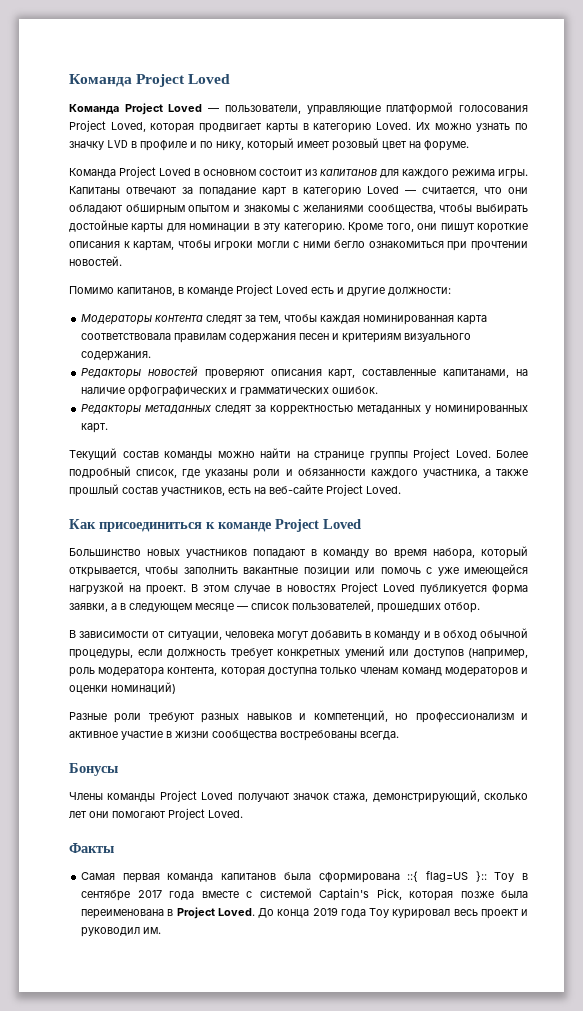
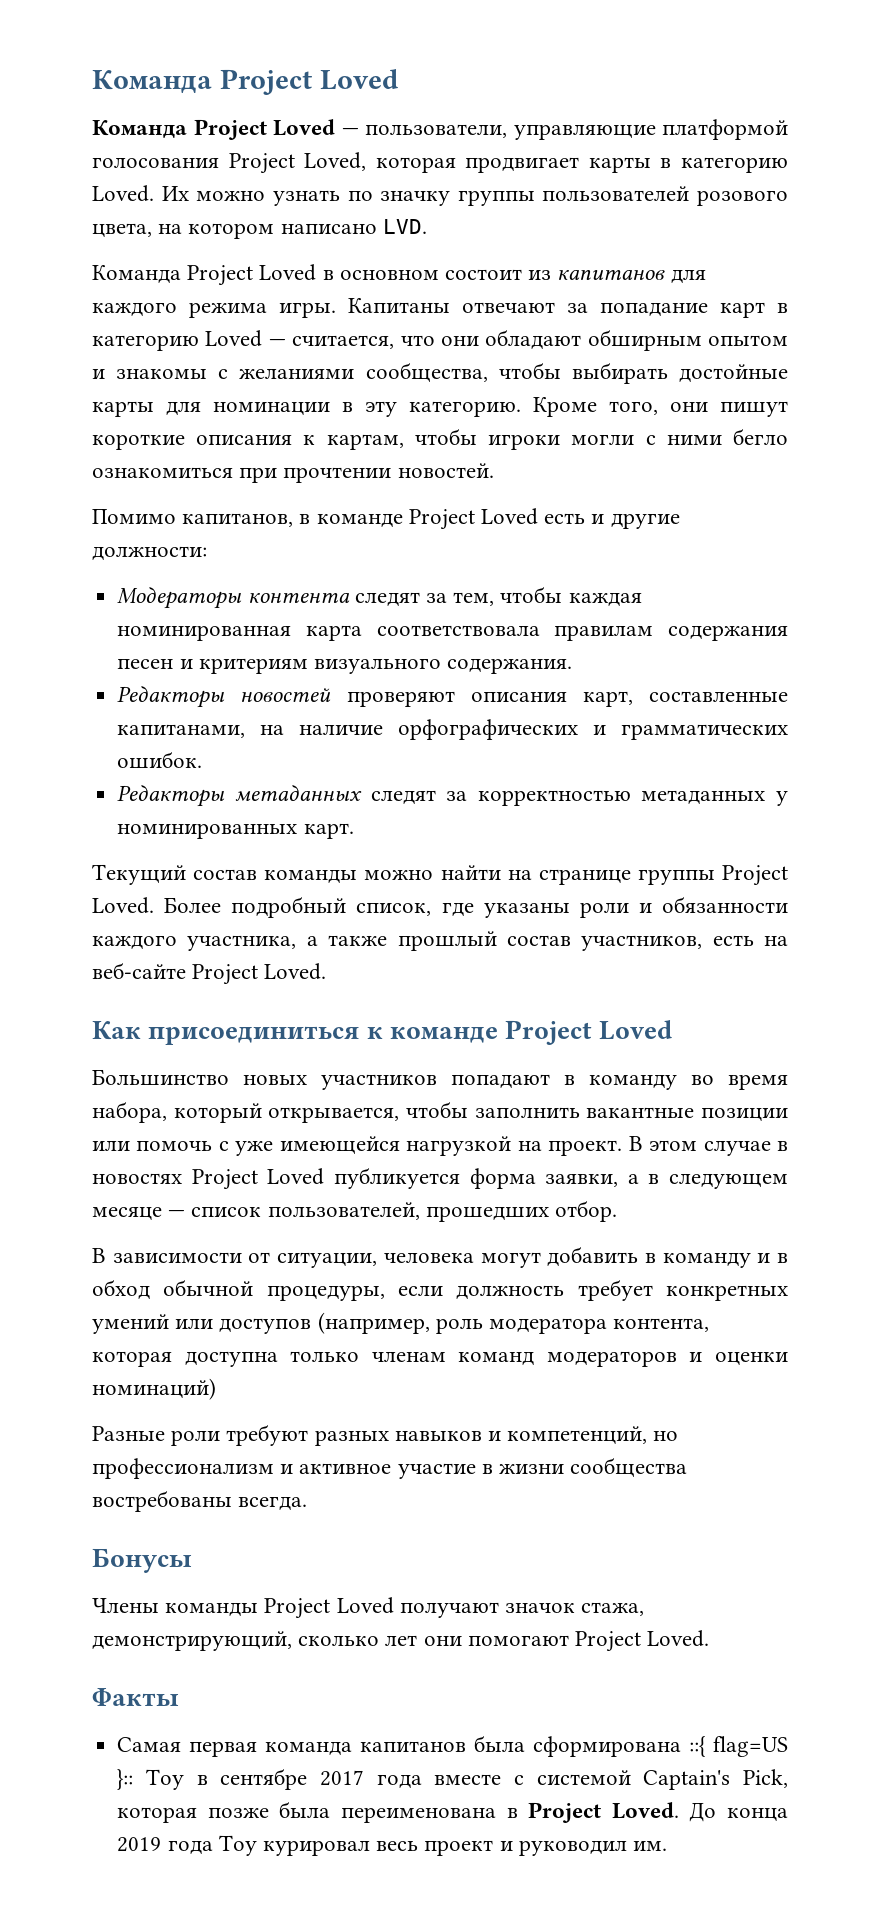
- Их можно узнать по значку LVD в профиле и по нику, который имеет розовый цвет на форуме.
+ Их можно узнать по значку группы пользователей розового цвета, на котором написано LVD.

